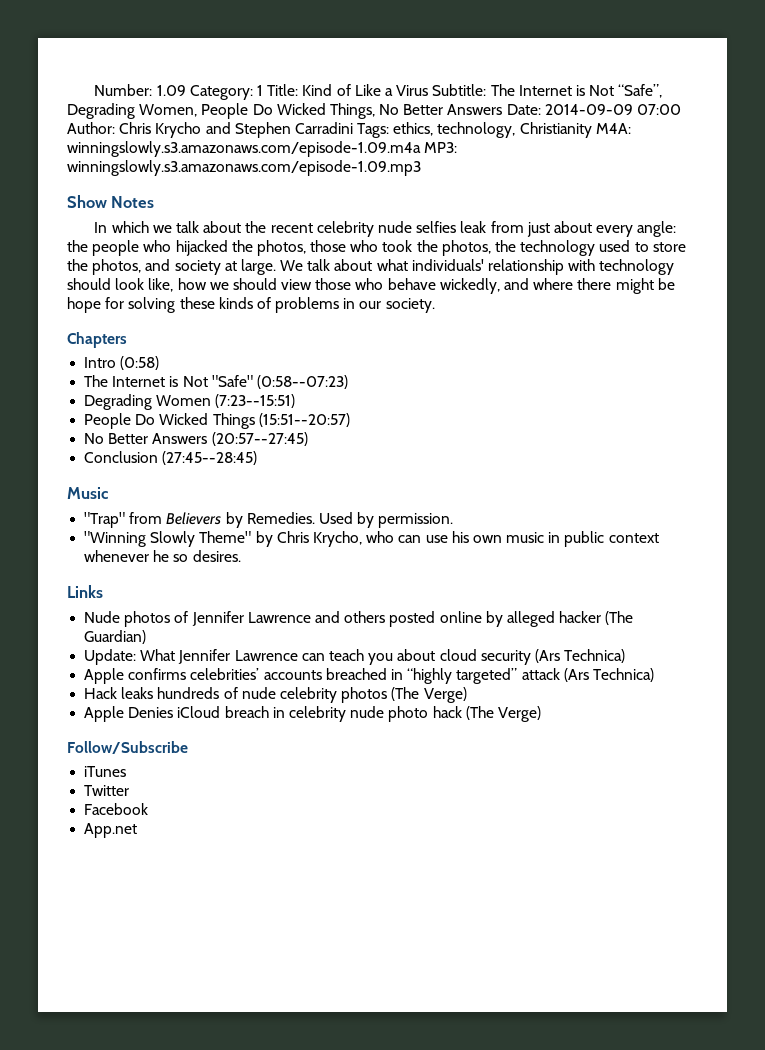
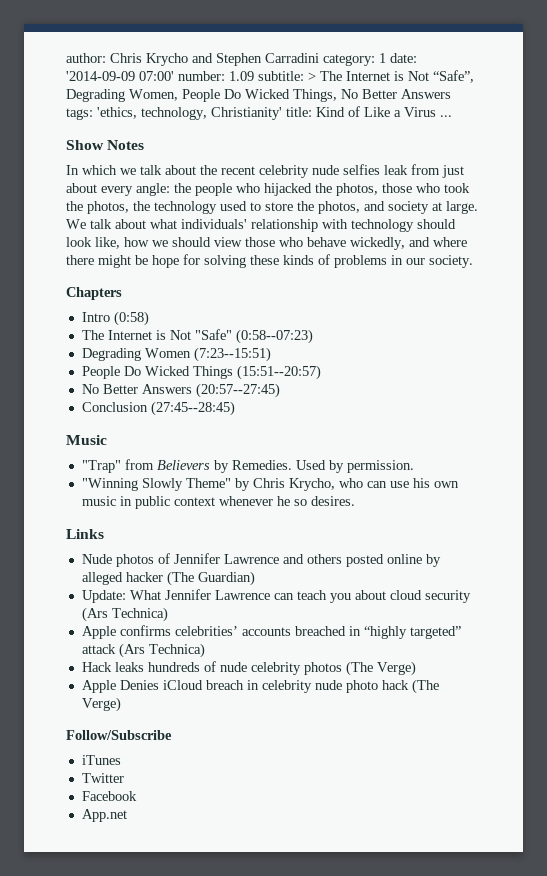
- Number: 1.09 Category: 1 Title: Kind of Like a Virus Subtitle: The Internet is Not “Safe”, Degrading Women, People Do Wicked Things, No Better Answers Date: 2014-09-09 07:00 Author: Chris Krycho and Stephen Carradini Tags: ethics, technology, Christianity M4A: winningslowly.s3.amazonaws.com/episode-1.09.m4a MP3: winningslowly.s3.amazonaws.com/episode-1.09.mp3
+ author: Chris Krycho and Stephen Carradini category: 1 date: '2014-09-09 07:00' number: 1.09 subtitle: > The Internet is Not “Safe”, Degrading Women, People Do Wicked Things, No Better Answers tags: 'ethics, technology, Christianity' title: Kind of Like a Virus ...

